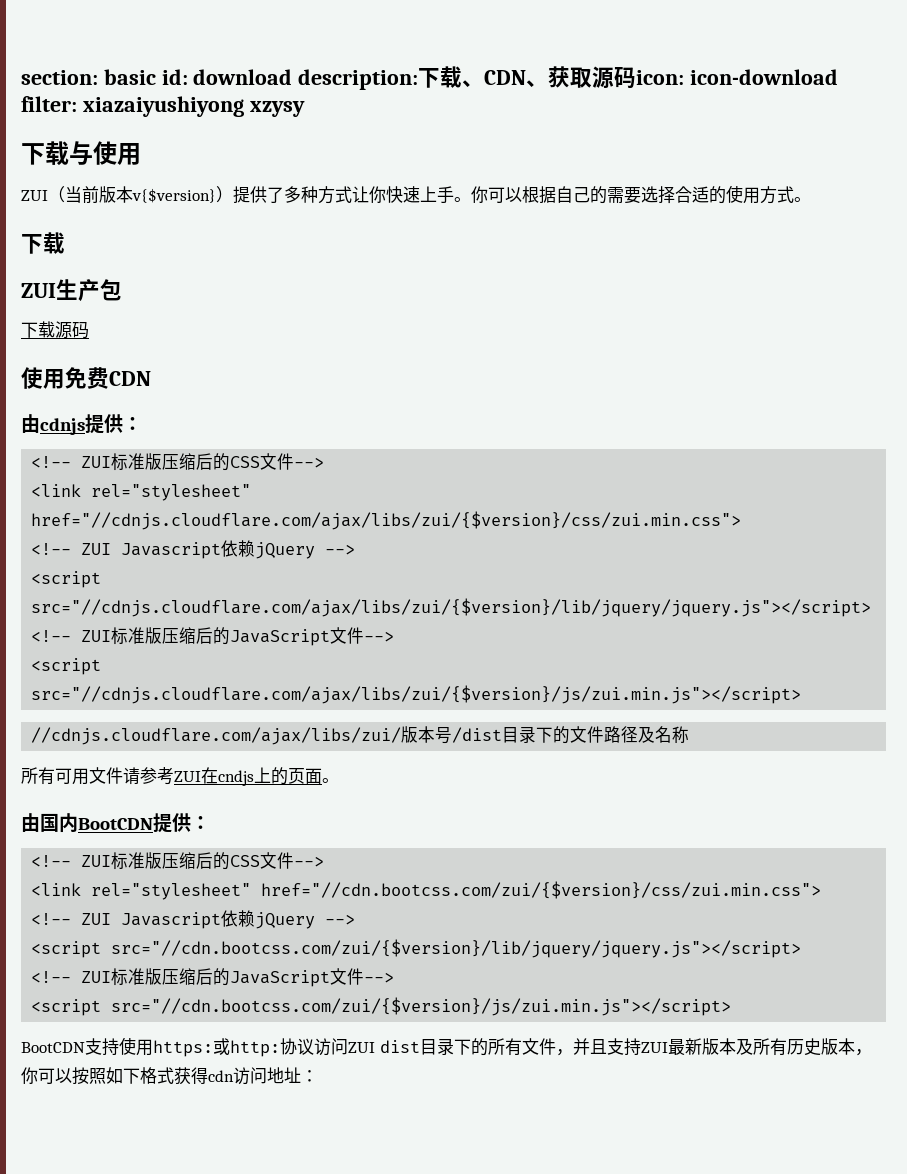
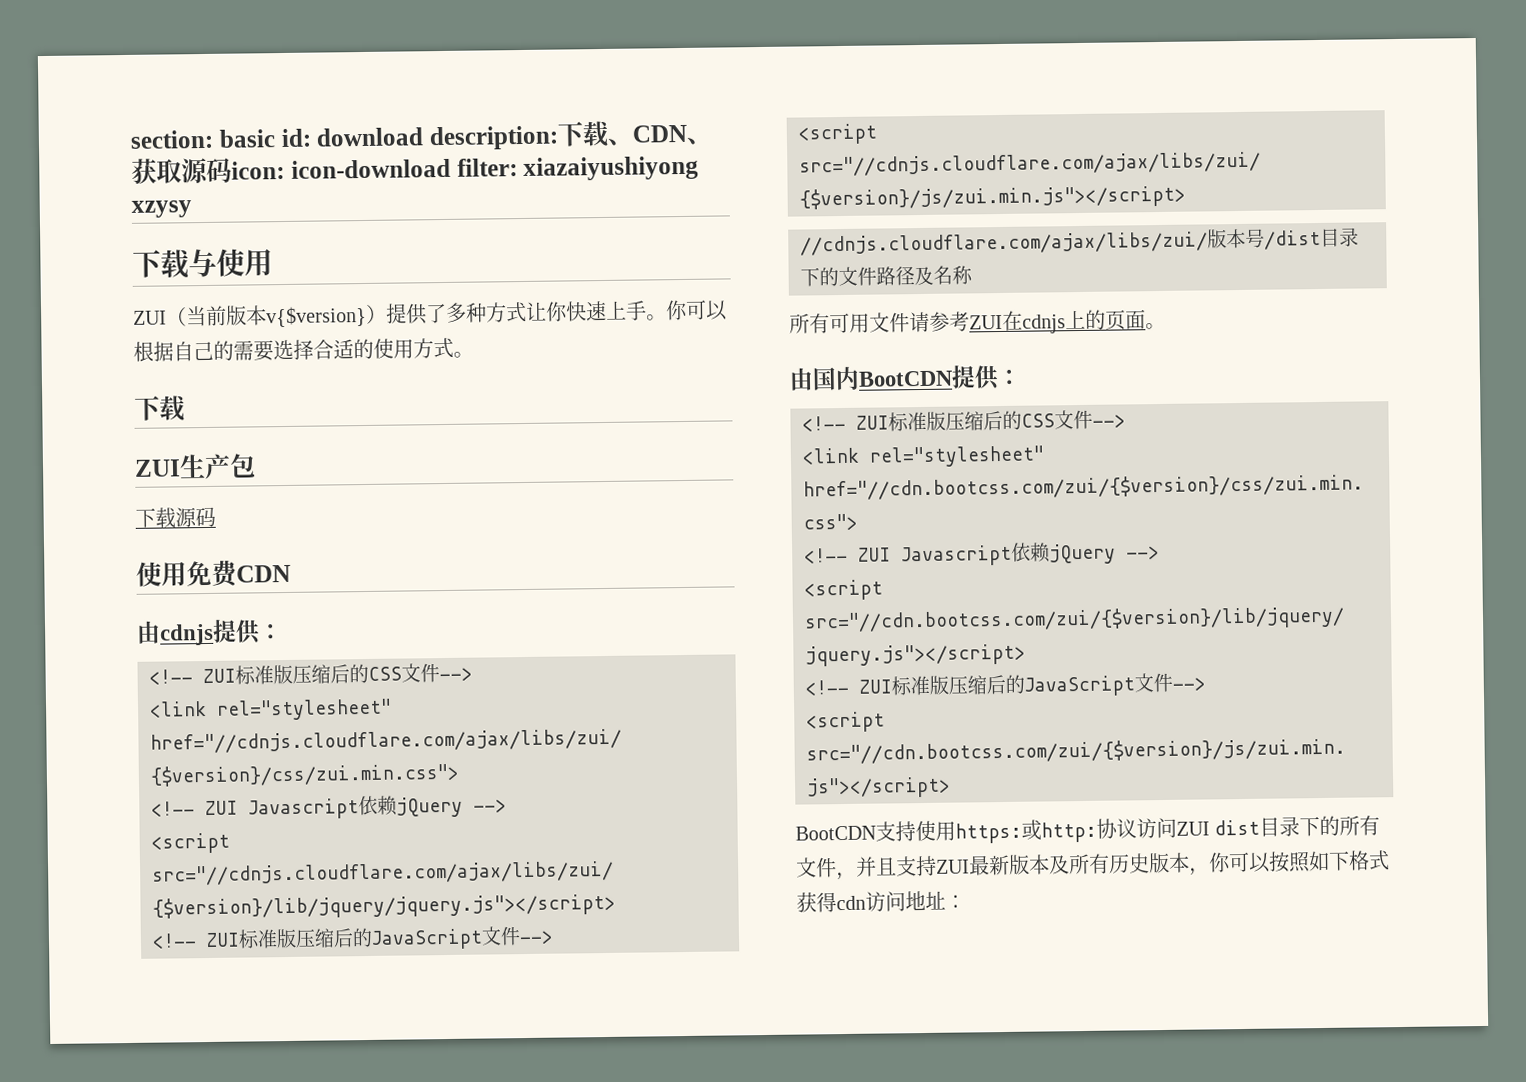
- 所有可用文件请参考ZUI在cndjs上的页面。
+ 所有可用文件请参考ZUI在cdnjs上的页面。

